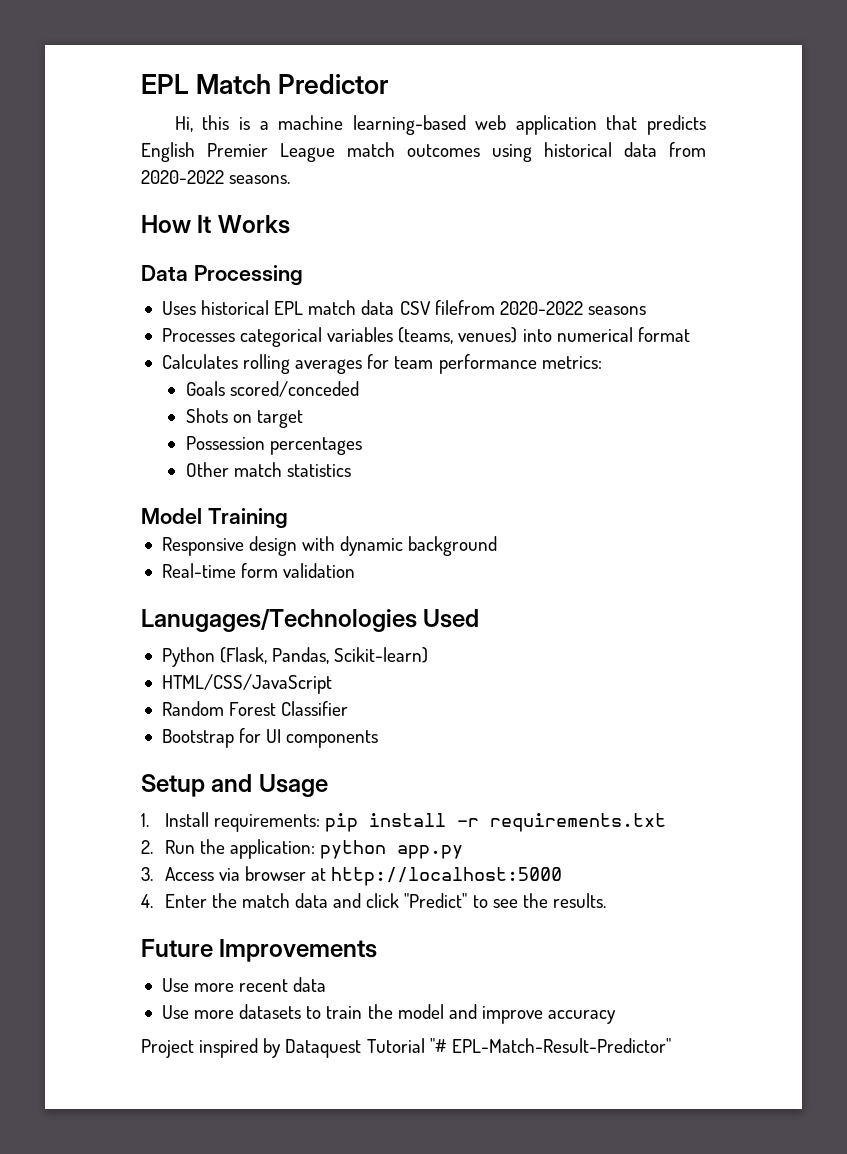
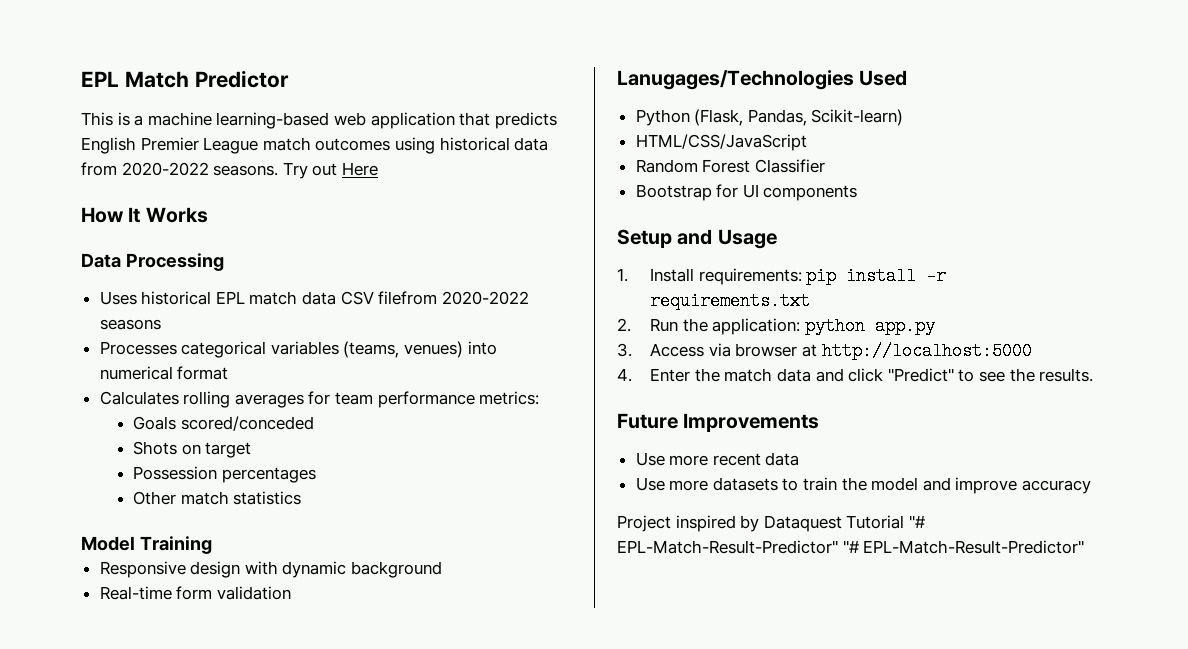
- Hi, this is a machine learning-based web application that predicts English Premier League match outcomes using historical data from 2020-2022 seasons.
+ This is a machine learning-based web application that predicts English Premier League match outcomes using historical data from 2020-2022 seasons. Try out Here
- Project inspired by Dataquest Tutorial "# EPL-Match-Result-Predictor"
+ Project inspired by Dataquest Tutorial "# EPL-Match-Result-Predictor" "# EPL-Match-Result-Predictor"

